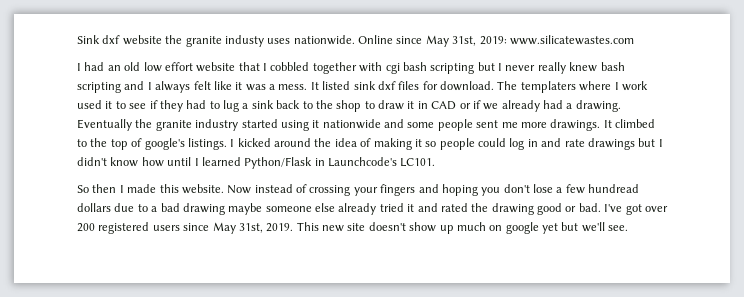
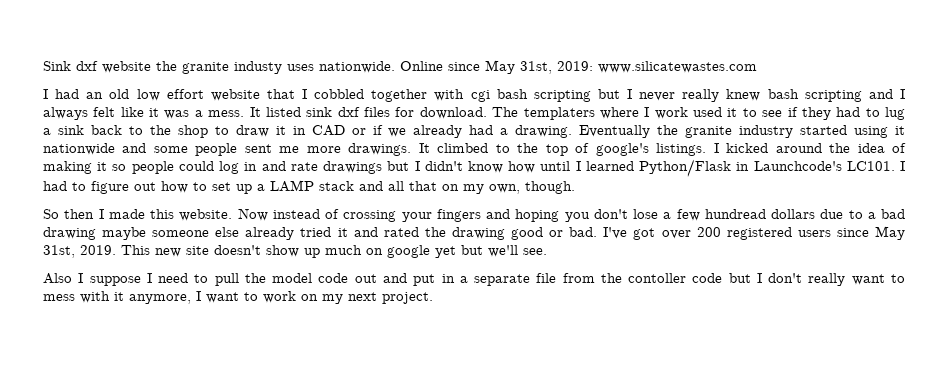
+ I had to figure out how to set up a LAMP stack and all that on my own, though.
+ Also I suppose I need to pull the model code out and put in a separate file from the contoller code but I don't really want to mess with it anymore, I want to work on my next project.

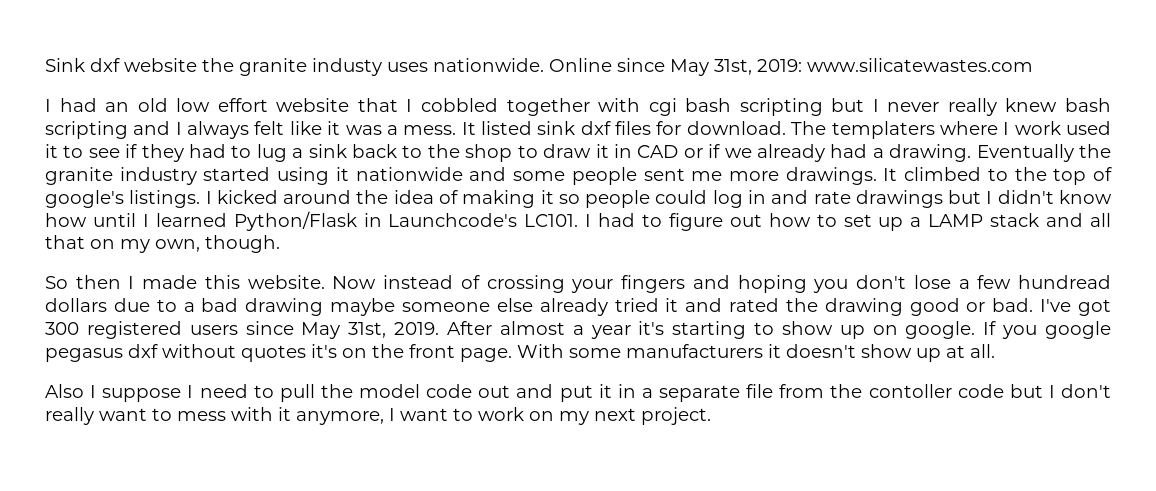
- I've got over 200 registered users since May 31st, 2019.
+ I've got 300 registered users since May 31st, 2019.
- This new site doesn't show up much on google yet but we'll see.
+ After almost a year it's starting to show up on google. If you google pegasus dxf without quotes it's on the front page. With some manufacturers it doesn't show up at all.
- Also I suppose I need to pull the model code out and put in a separate file from the contoller code but I don't really want to mess with it anymore, I want to work on my next project.
+ Also I suppose I need to pull the model code out and put it in a separate file from the contoller code but I don't really want to mess with it anymore, I want to work on my next project.

